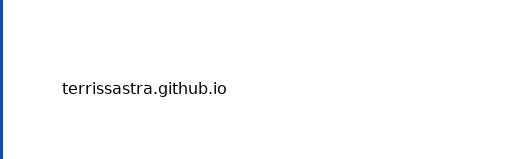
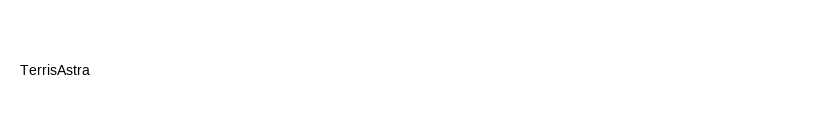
- terrissastra.github.io
+ TerrisAstra

